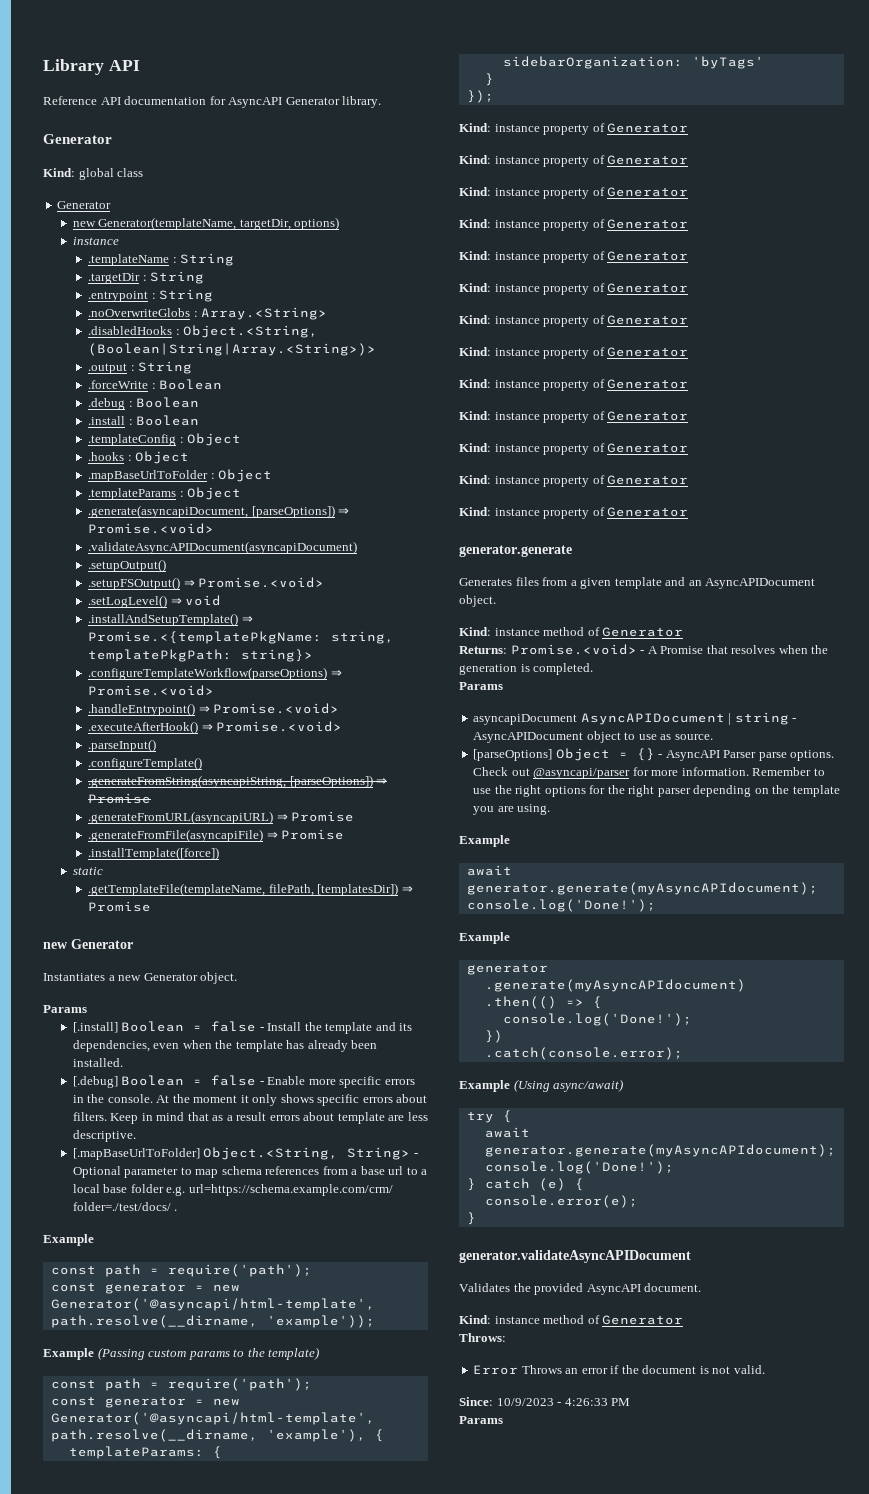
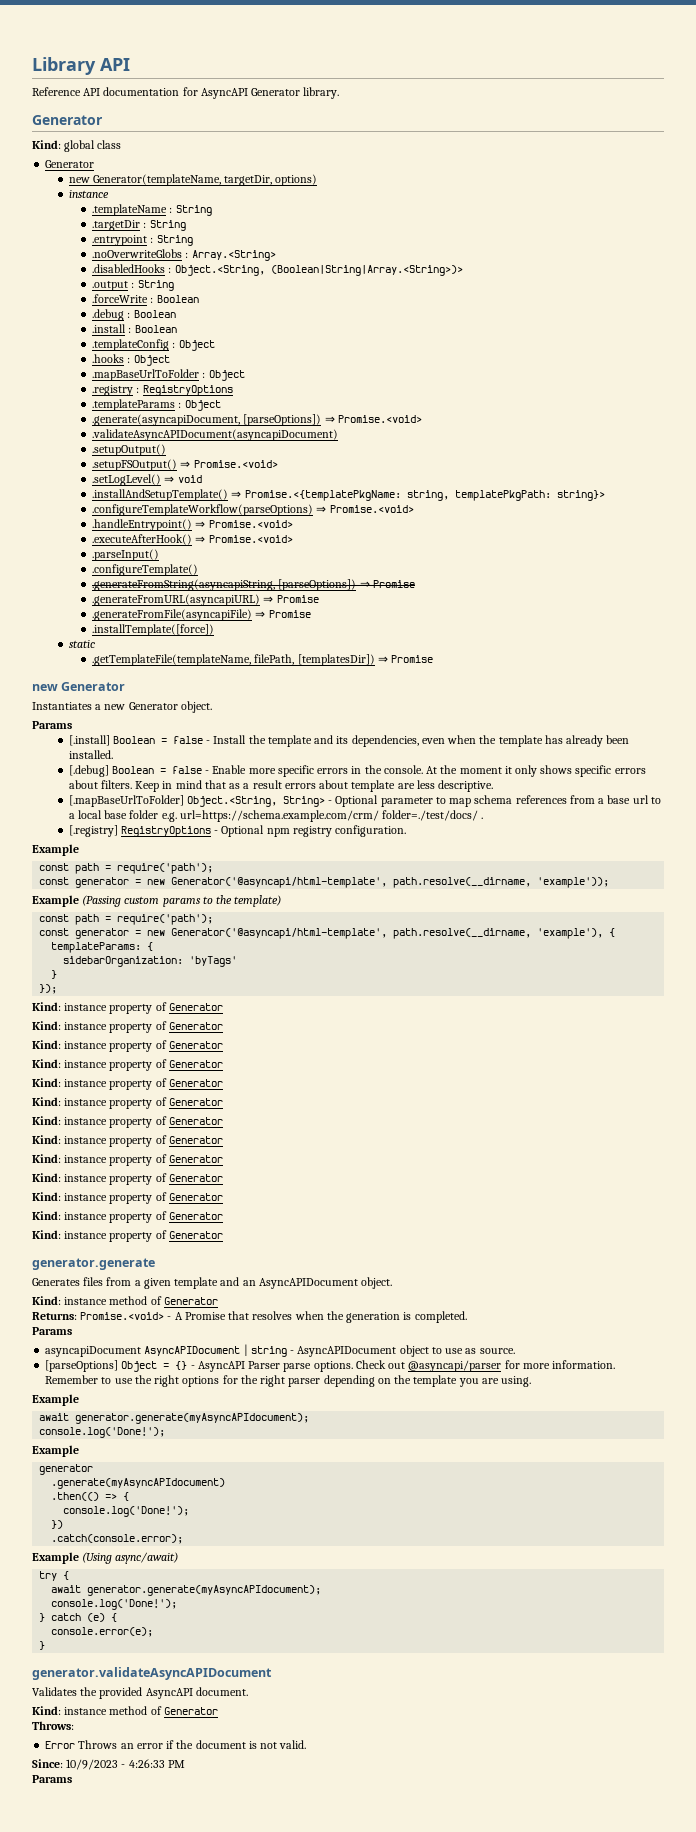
+ .registry : RegistryOptions
+ [.registry] RegistryOptions - Optional npm registry configuration.

